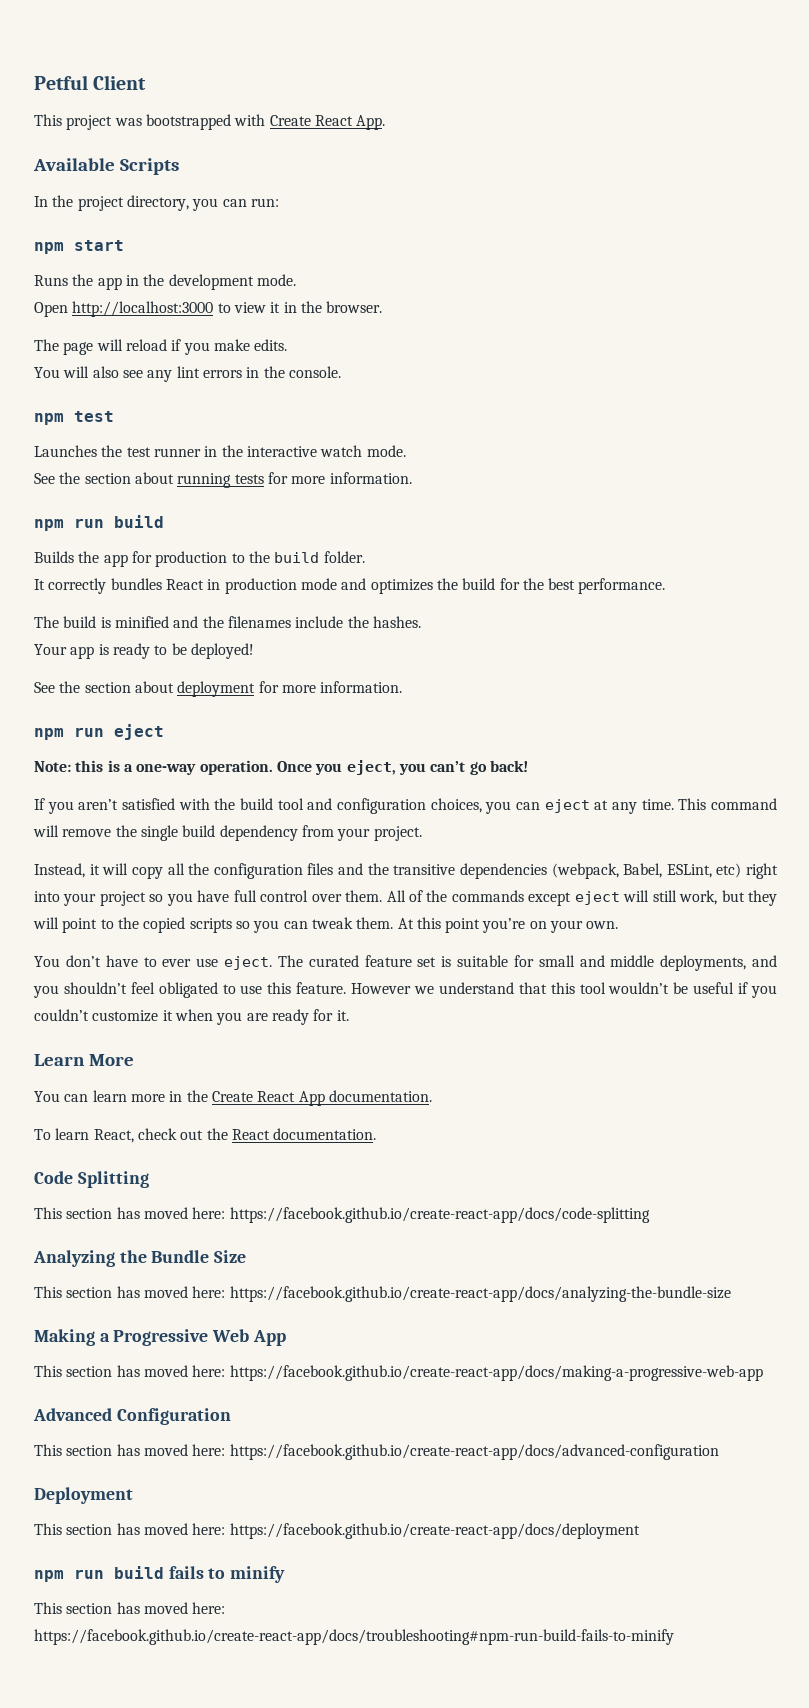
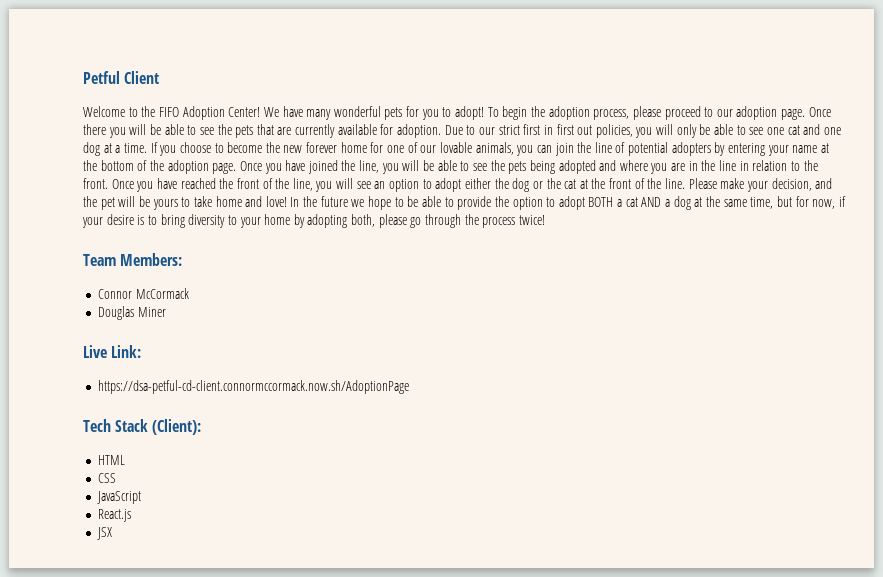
- This project was bootstrapped with Create React App.
- Available Scripts
- In the project directory, you can run:
- npm start
- Runs the app in the development mode.
- Open http://localhost:3000 to view it in the browser.
- The page will reload if you make edits.
- You will also see any lint errors in the console.
- npm test
- Launches the test runner in the interactive watch mode.
- See the section about running tests for more information.
- npm run build
- Builds the app for production to the build folder.
- It correctly bundles React in production mode and optimizes the build for the best performance.
- The build is minified and the filenames include the hashes.
- Your app is ready to be deployed!
- See the section about deployment for more information.
- npm run eject
- Note: this is a one-way operation. Once you eject, you can’t go back!
- If you aren’t satisfied with the build tool and configuration choices, you can eject at any time. This command will remove the single build dependency from your project.
- Instead, it will copy all the configuration files and the transitive dependencies (webpack, Babel, ESLint, etc) right into your project so you have full control over them. All of the commands except eject will still work, but they will point to the copied scripts so you can tweak them. At this point you’re on your own.
- You don’t have to ever use eject. The curated feature set is suitable for small and middle deployments, and you shouldn’t feel obligated to use this feature. However we understand that this tool wouldn’t be useful if you couldn’t customize it when you are ready for it.
- Learn More
- You can learn more in the Create React App documentation.
- To learn React, check out the React documentation.
- Code Splitting
- This section has moved here: https://facebook.github.io/create-react-app/docs/code-splitting
- Analyzing the Bundle Size
- This section has moved here: https://facebook.github.io/create-react-app/docs/analyzing-the-bundle-size
- Making a Progressive Web App
- This section has moved here: https://facebook.github.io/create-react-app/docs/making-a-progressive-web-app
- Advanced Configuration
- This section has moved here: https://facebook.github.io/create-react-app/docs/advanced-configuration
- Deployment
- This section has moved here: https://facebook.github.io/create-react-app/docs/deployment
- npm run build fails to minify
- This section has moved here: https://facebook.github.io/create-react-app/docs/troubleshooting#npm-run-build-fails-to-minify
+ Welcome to the FIFO Adoption Center! We have many wonderful pets for you to adopt! To begin the adoption process, please proceed to our adoption page. Once there you will be able to see the pets that are currently available for adoption. Due to our strict first in first out policies, you will only be able to see one cat and one dog at a time. If you choose to become the new forever home for one of our lovable animals, you can join the line of potential adopters by entering your name at the bottom of the adoption page. Once you have joined the line, you will be able to see the pets being adopted and where you are in the line in relation to the front. Once you have reached the front of the line, you will see an option to adopt either the dog or the cat at the front of the line. Please make your decision, and the pet will be yours to take home and love! In the future we hope to be able to provide the option to adopt BOTH a cat AND a dog at the same time, but for now, if your desire is to bring diversity to your home by adopting both, please go through the process twice!
+ Team Members:
+ Connor McCormack
+ Douglas Miner
+ Live Link:
+ https://dsa-petful-cd-client.connormccormack.now.sh/AdoptionPage
+ Tech Stack (Client):
+ HTML
+ CSS
+ JavaScript
+ React.js
+ JSX

